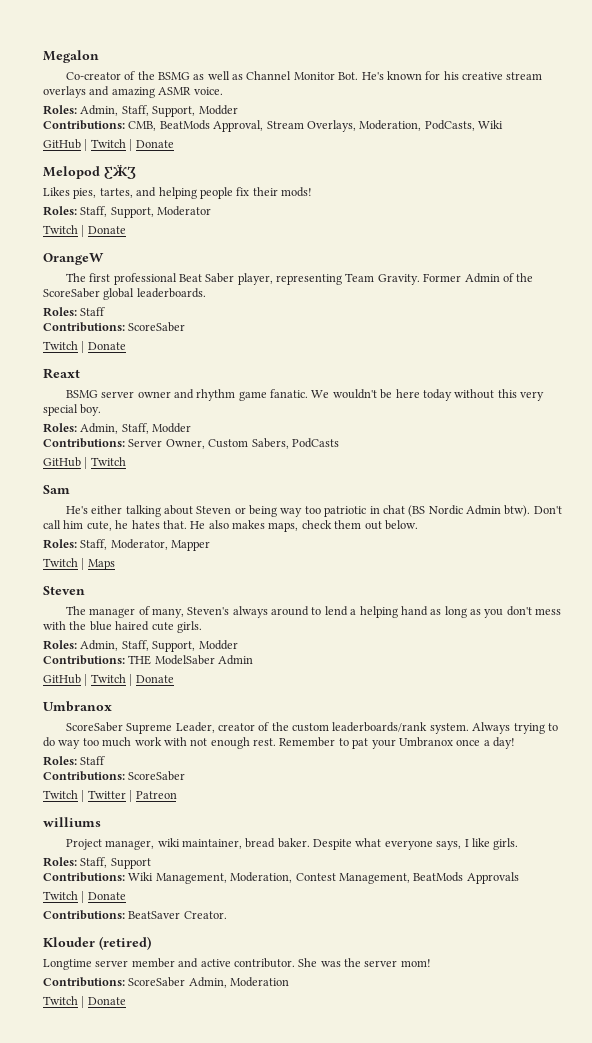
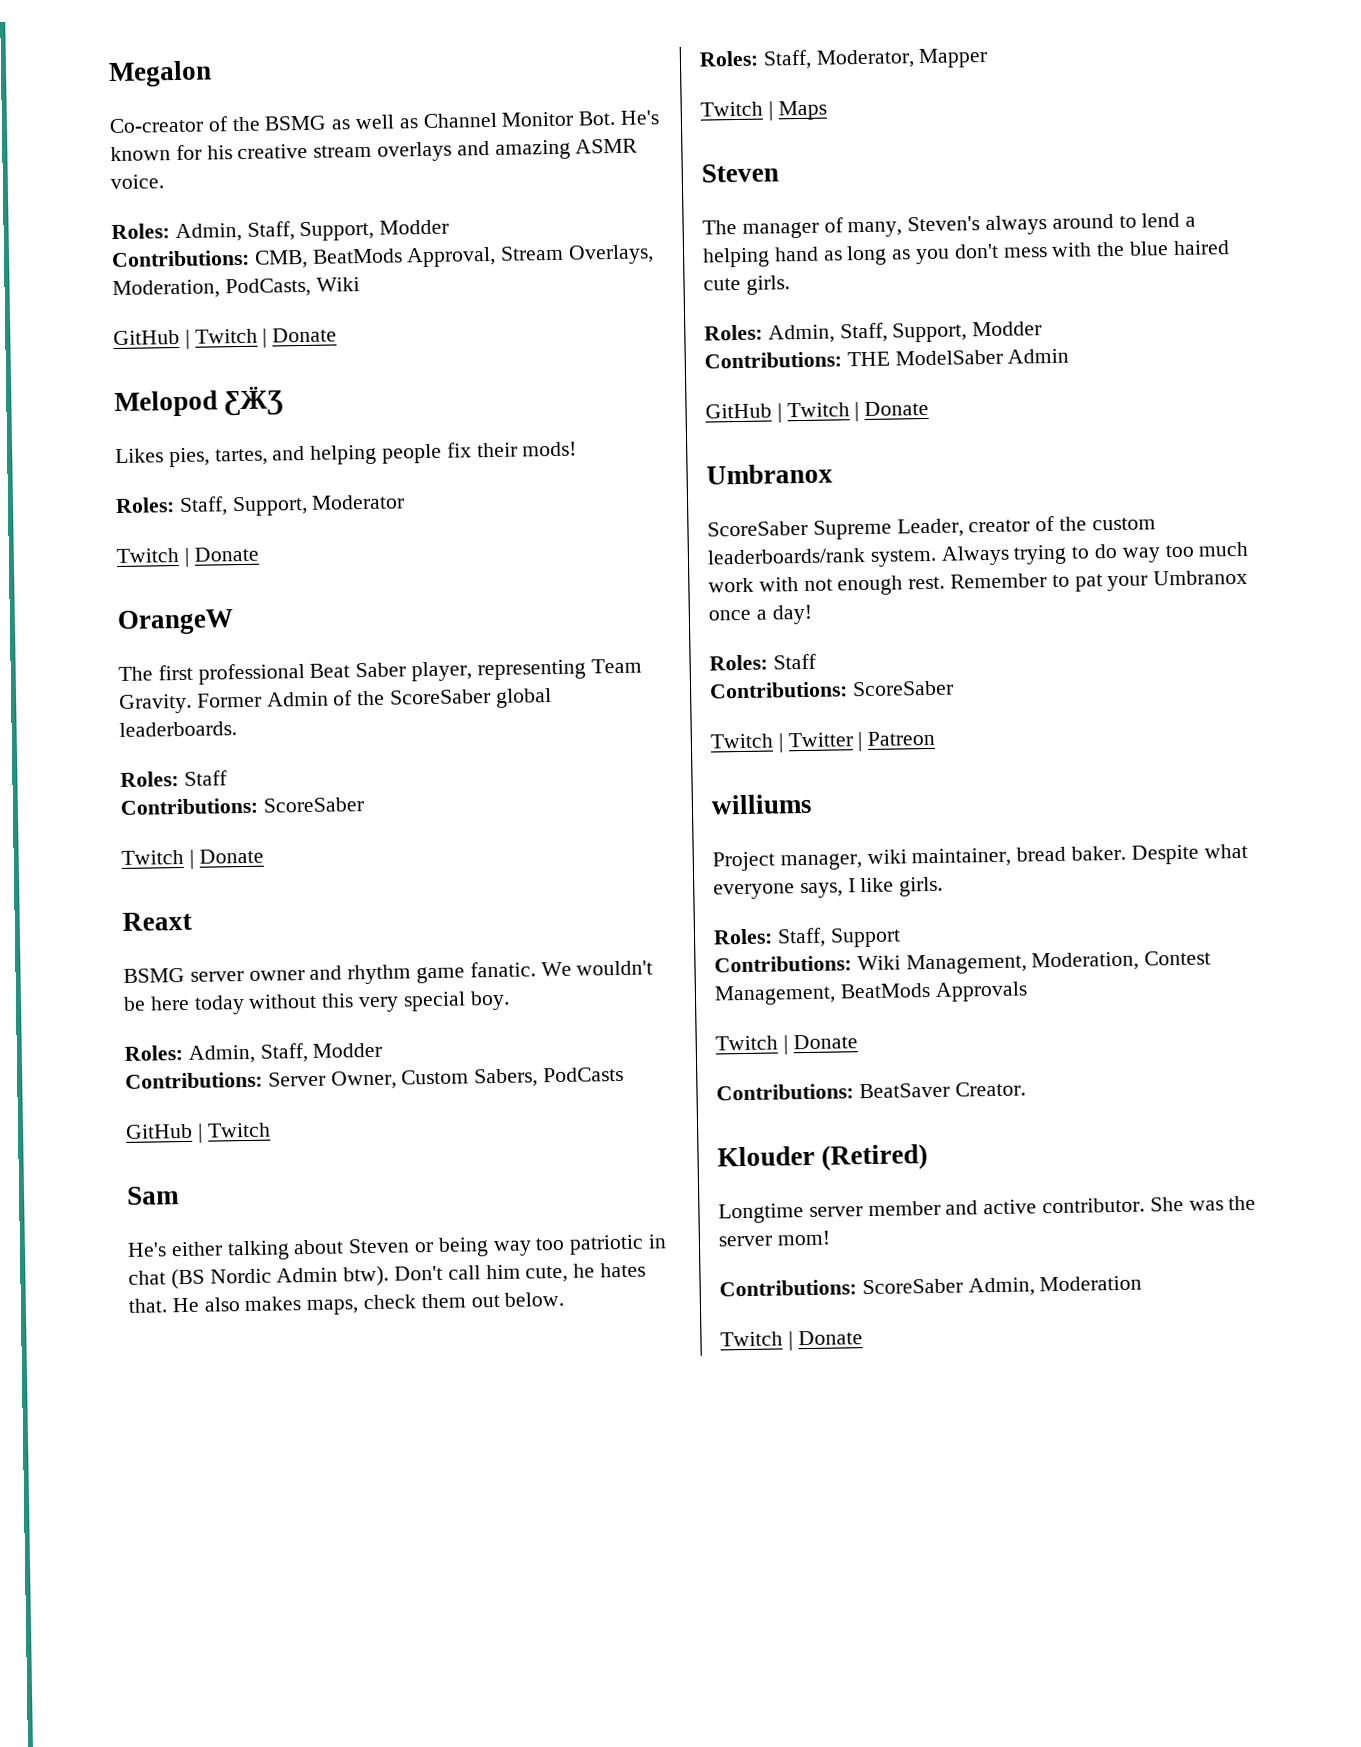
- Klouder (retired)
+ Klouder (Retired)

